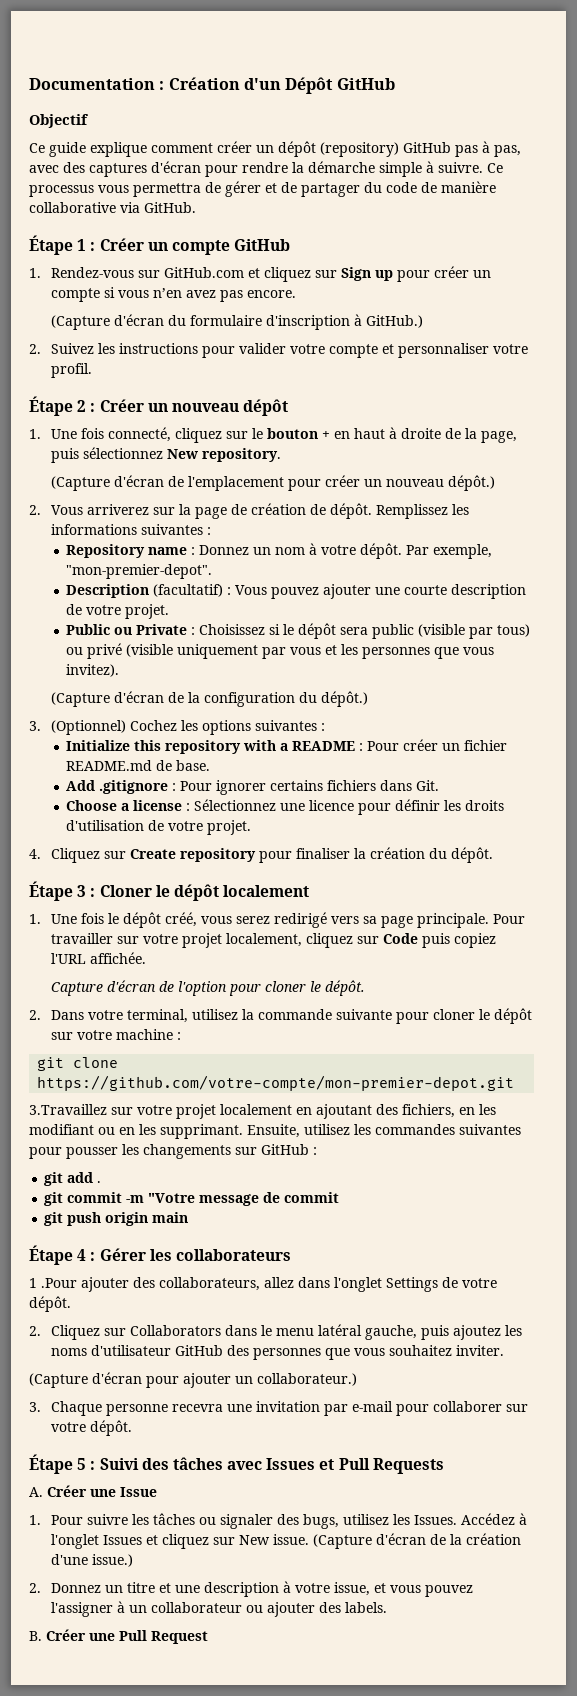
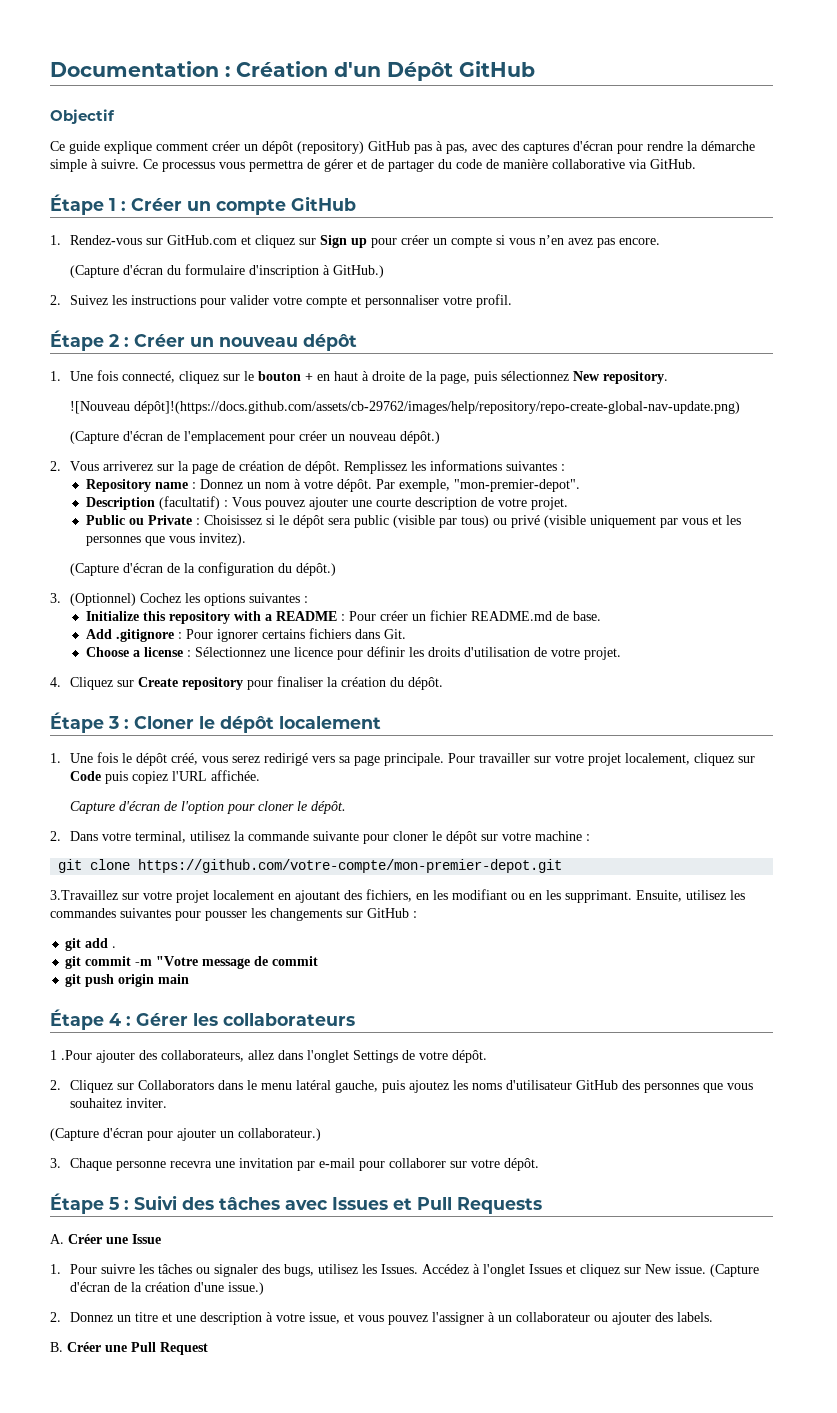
+ ![Nouveau dépôt]!(https://docs.github.com/assets/cb-29762/images/help/repository/repo-create-global-nav-update.png)

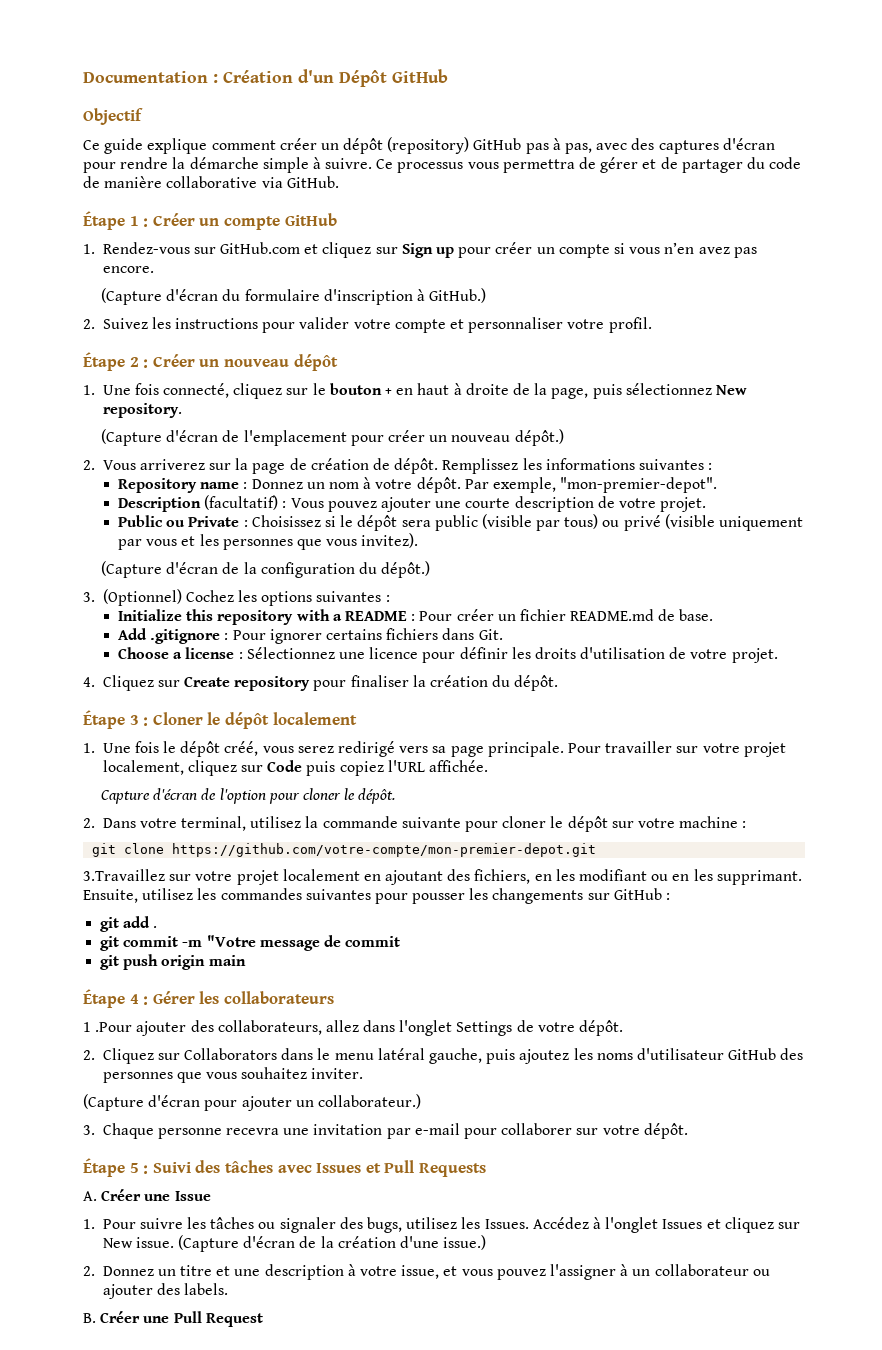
- ![Nouveau dépôt]!(https://docs.github.com/assets/cb-29762/images/help/repository/repo-create-global-nav-update.png)

